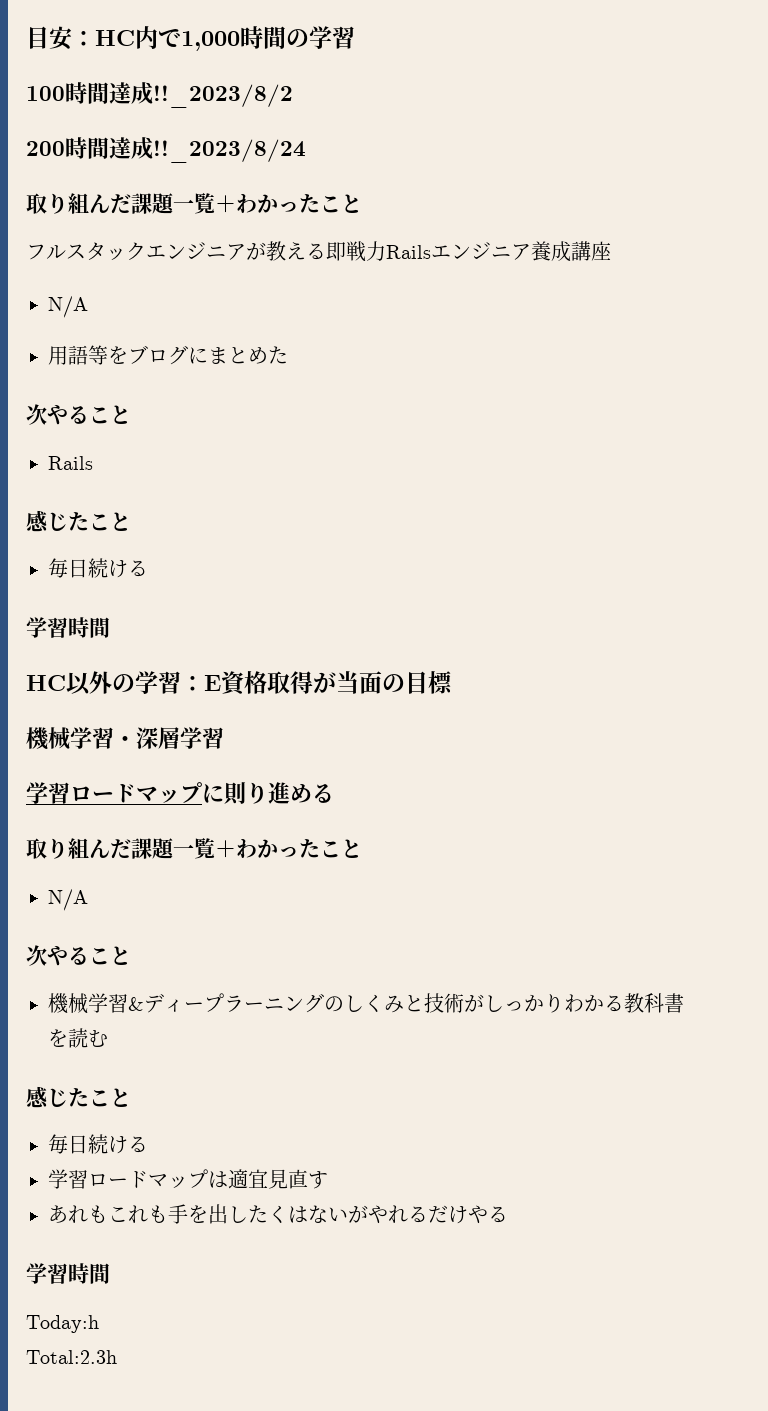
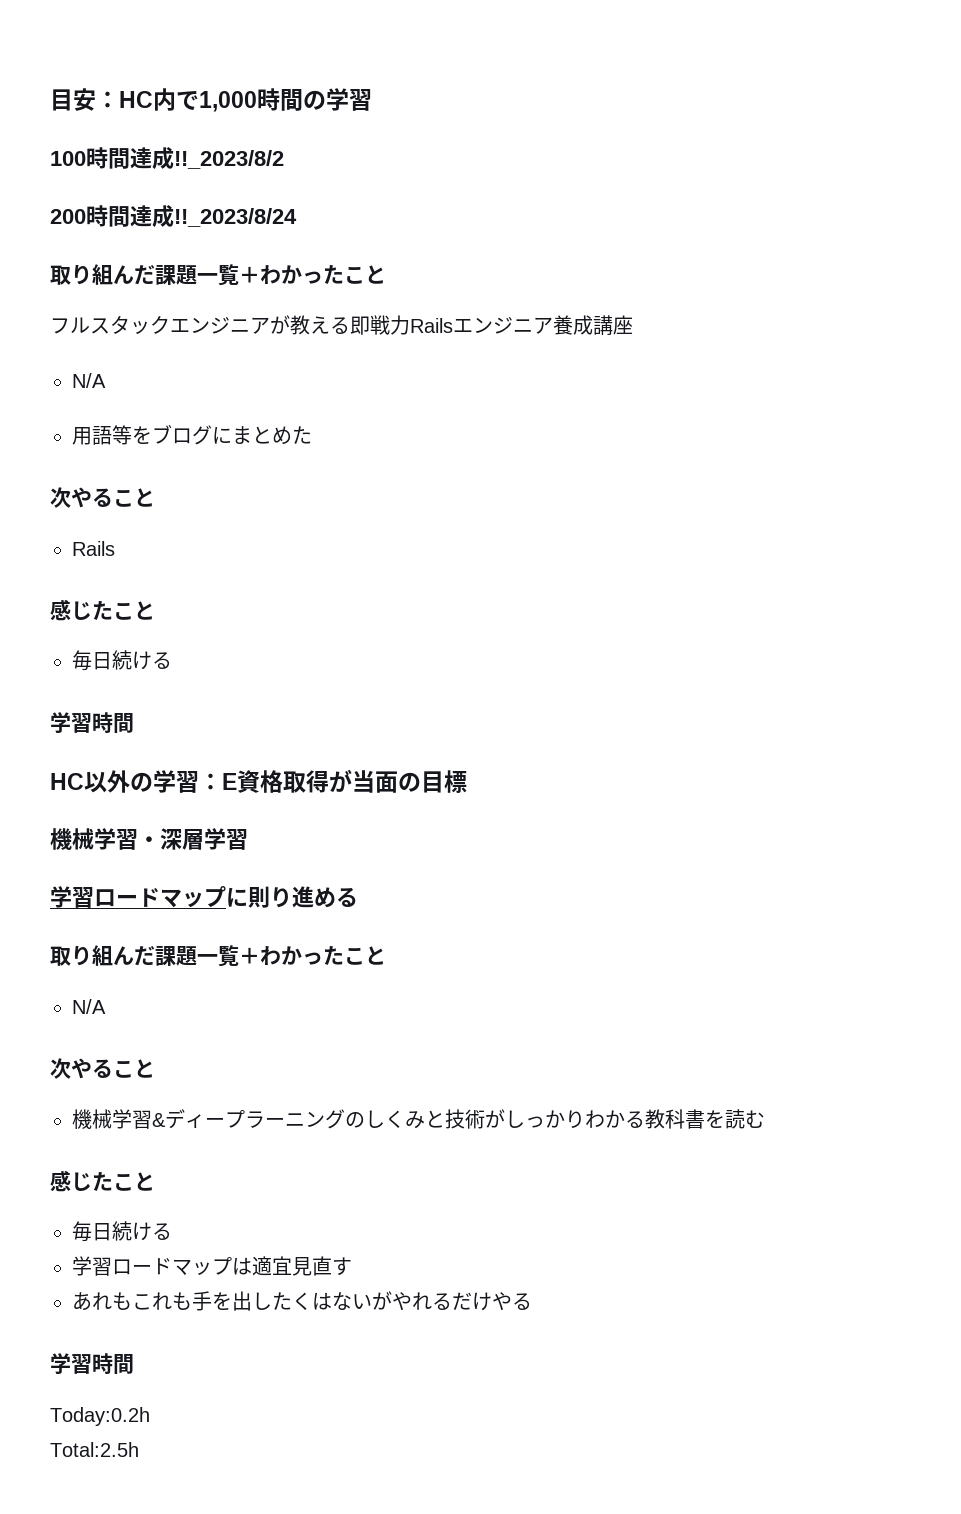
- Today:h
- Total:2.3h
+ Today:0.2h
+ Total:2.5h

